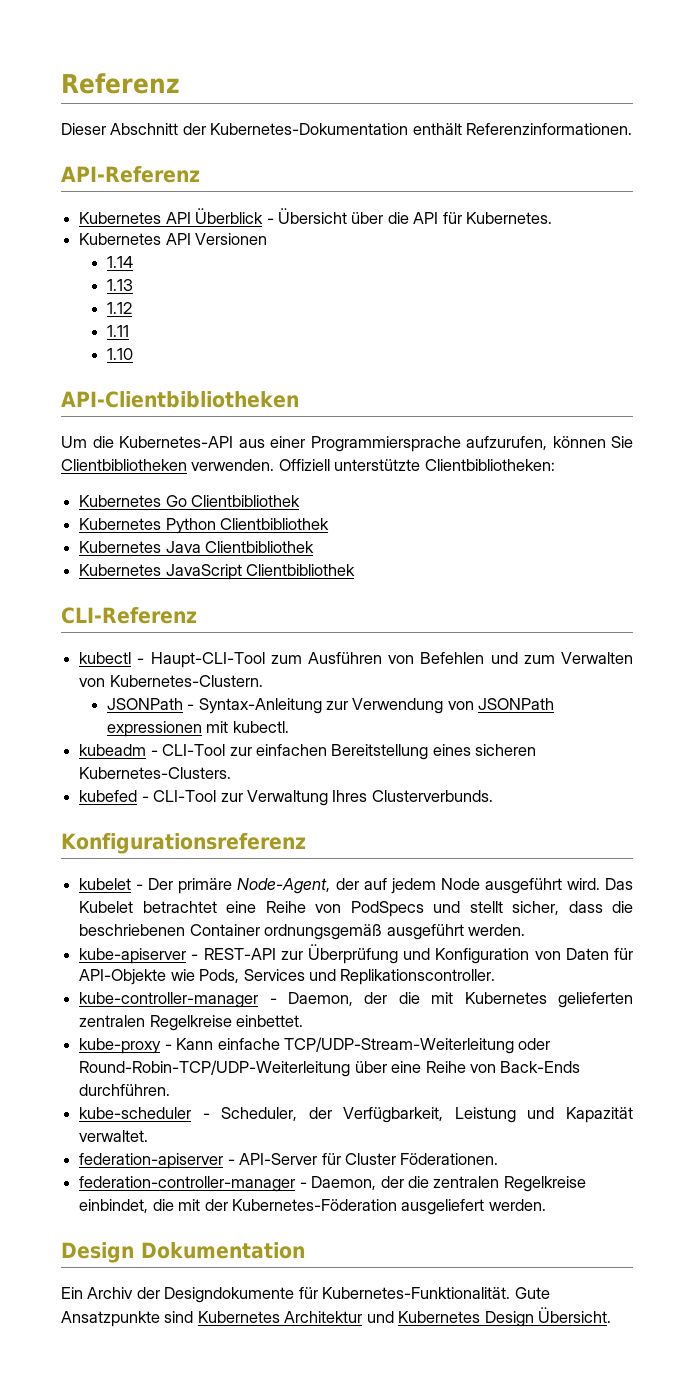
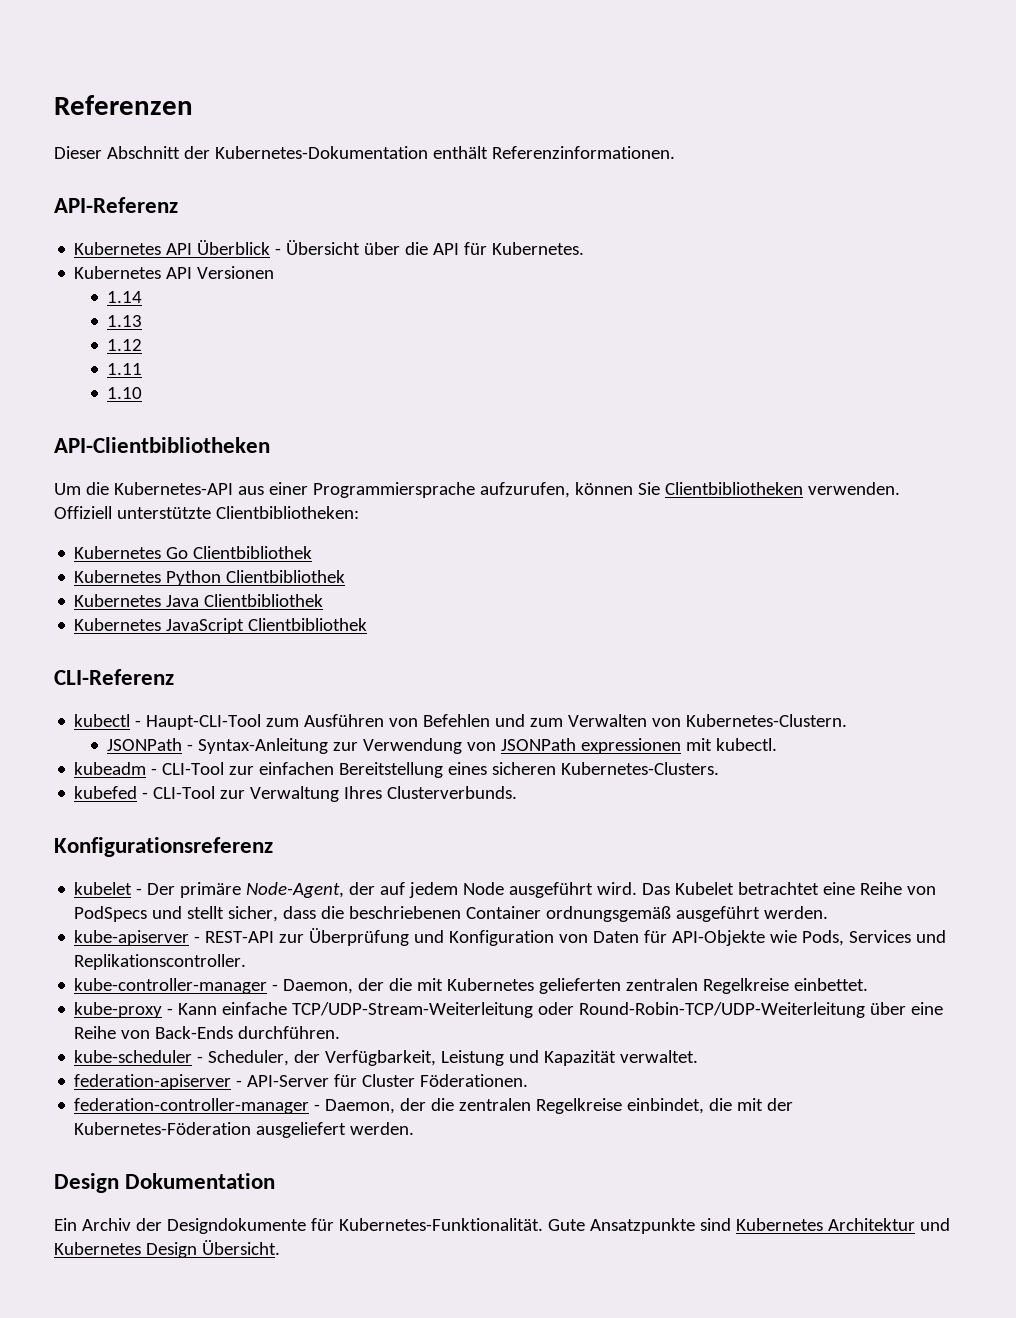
- Referenz
+ Referenzen

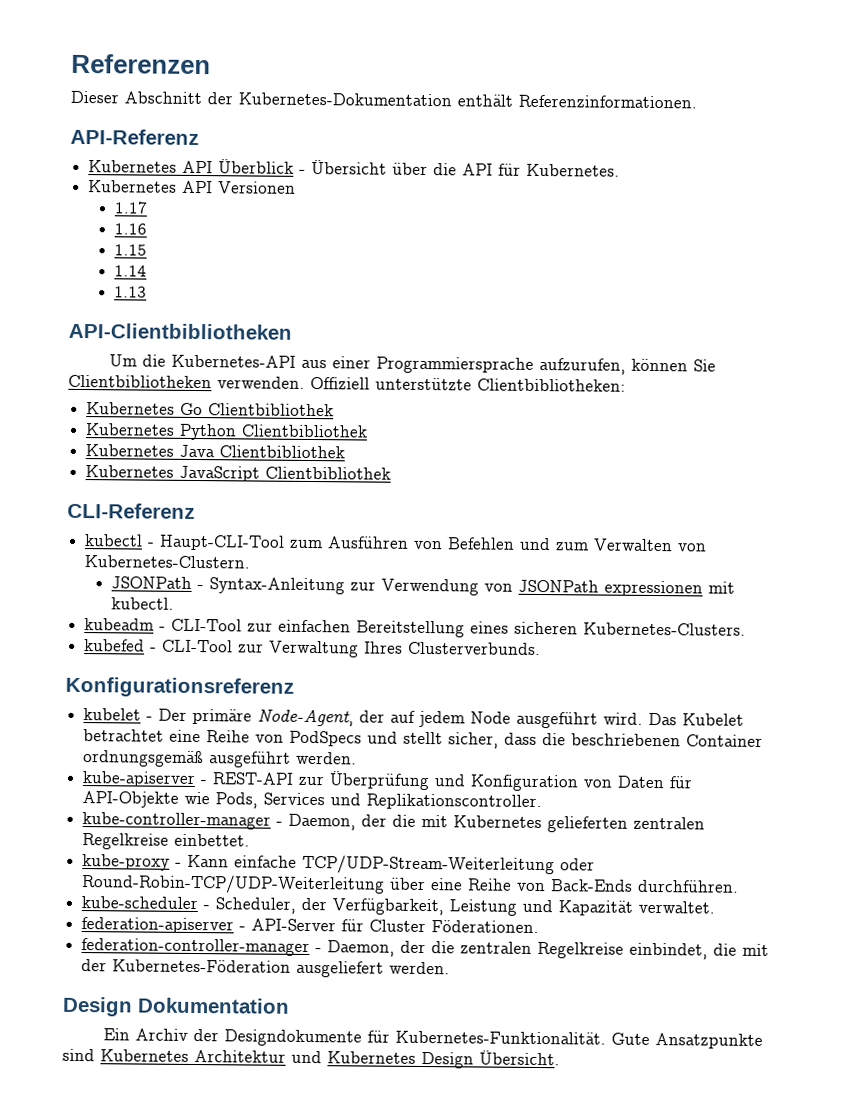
+ 1.17
+ 1.16
+ 1.15
- 1.12
- 1.11
- 1.10

